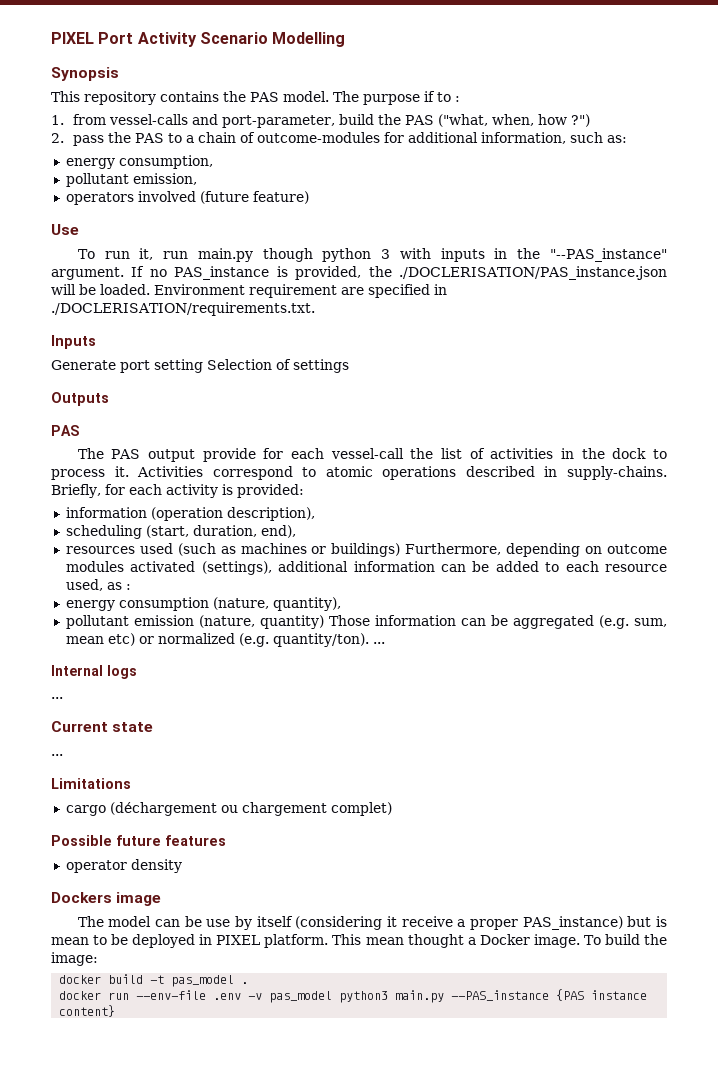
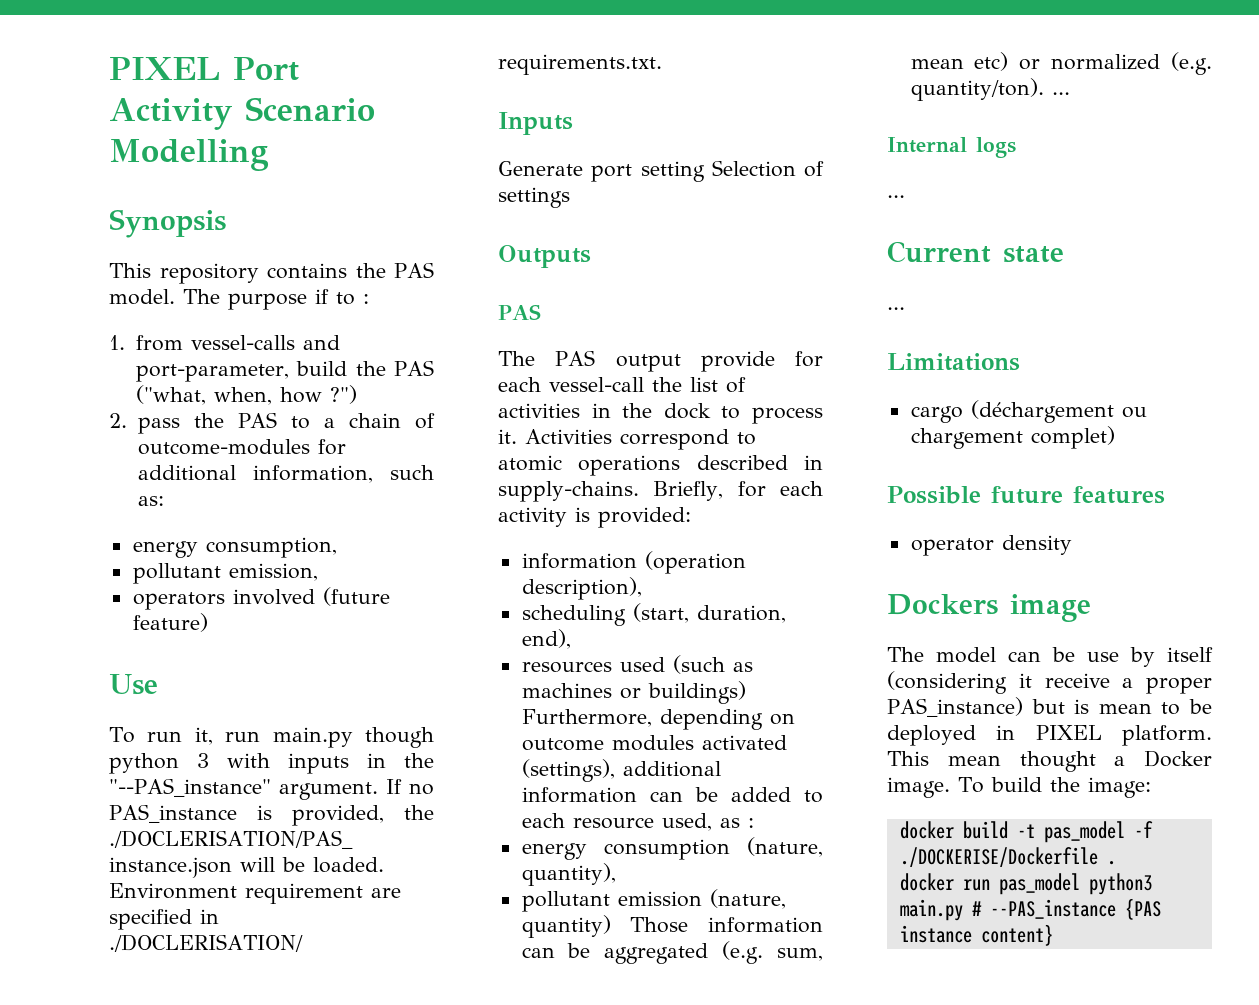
- docker build -t pas_model .
+ docker build -t pas_model -f ./DOCKERISE/Dockerfile .
- docker run --env-file .env -v pas_model python3 main.py --PAS_instance {PAS instance content}
+ docker run pas_model python3 main.py # --PAS_instance {PAS instance content}

